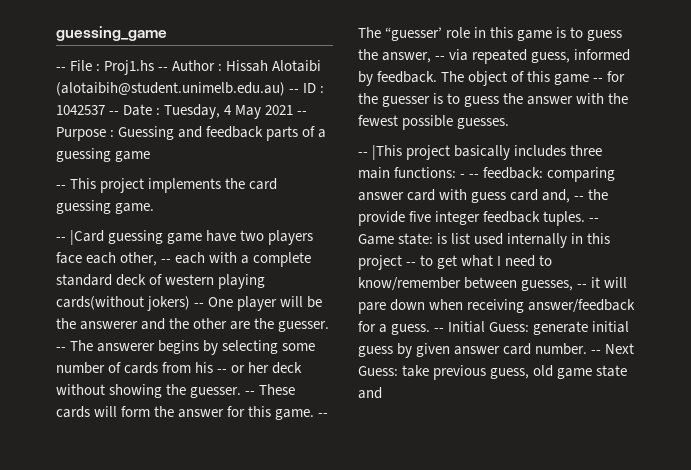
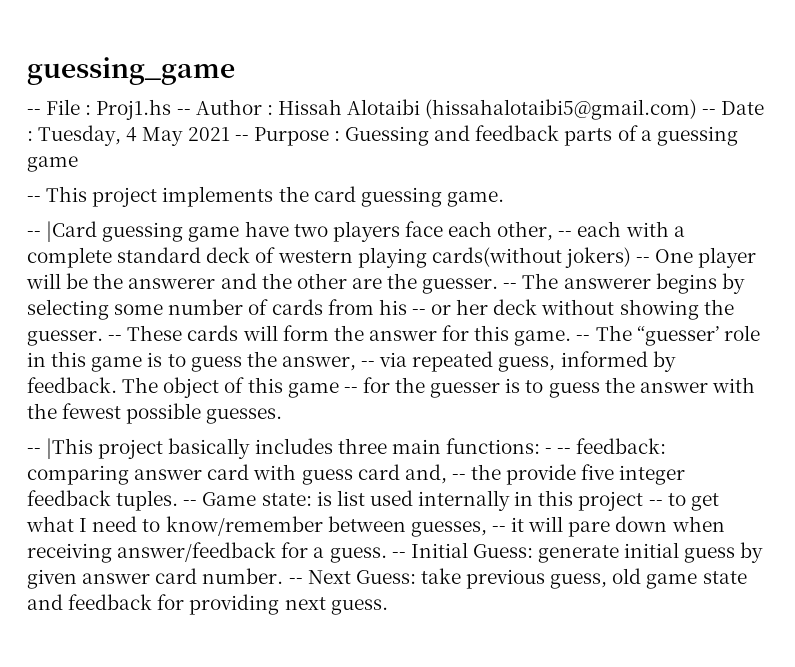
- -- File : Proj1.hs -- Author : Hissah Alotaibi (alotaibih@student.unimelb.edu.au) -- ID : 1042537 -- Date : Tuesday, 4 May 2021 -- Purpose : Guessing and feedback parts of a guessing game
+ -- File : Proj1.hs -- Author : Hissah Alotaibi (hissahalotaibi5@gmail.com) -- Date : Tuesday, 4 May 2021 -- Purpose : Guessing and feedback parts of a guessing game
- -- Next Guess: take previous guess, old game state and
+ -- Next Guess: take previous guess, old game state and feedback for providing next guess.

